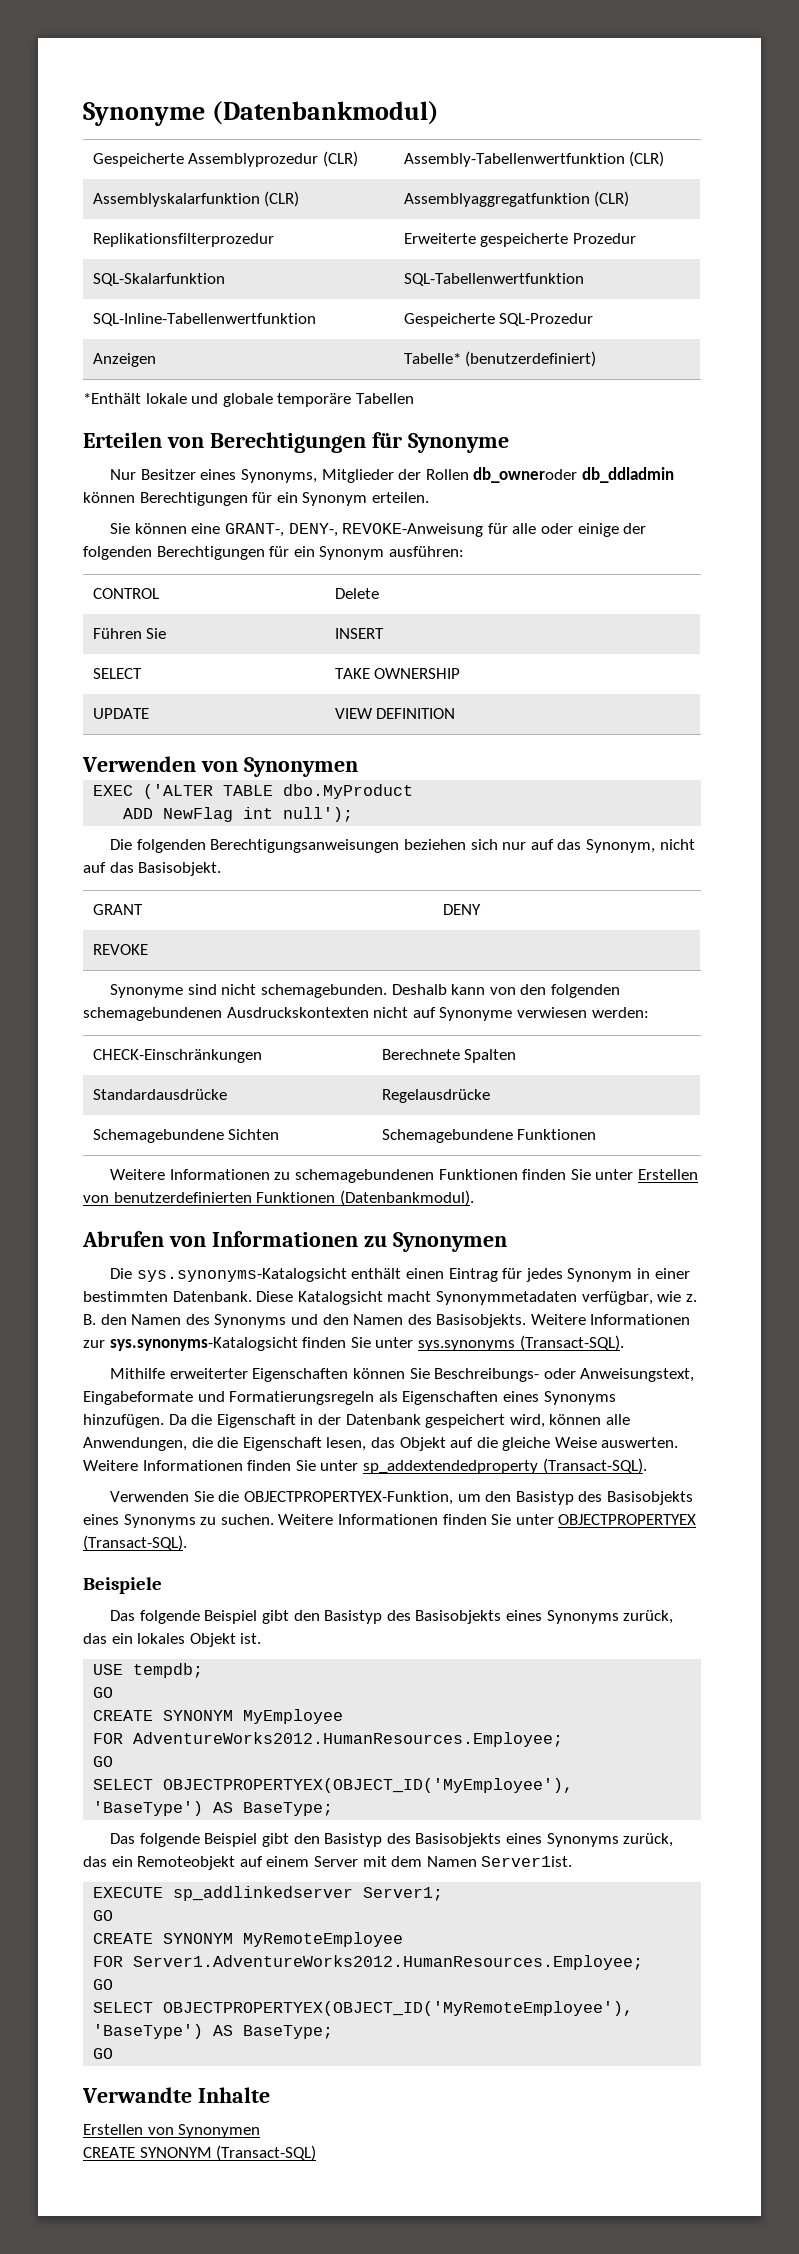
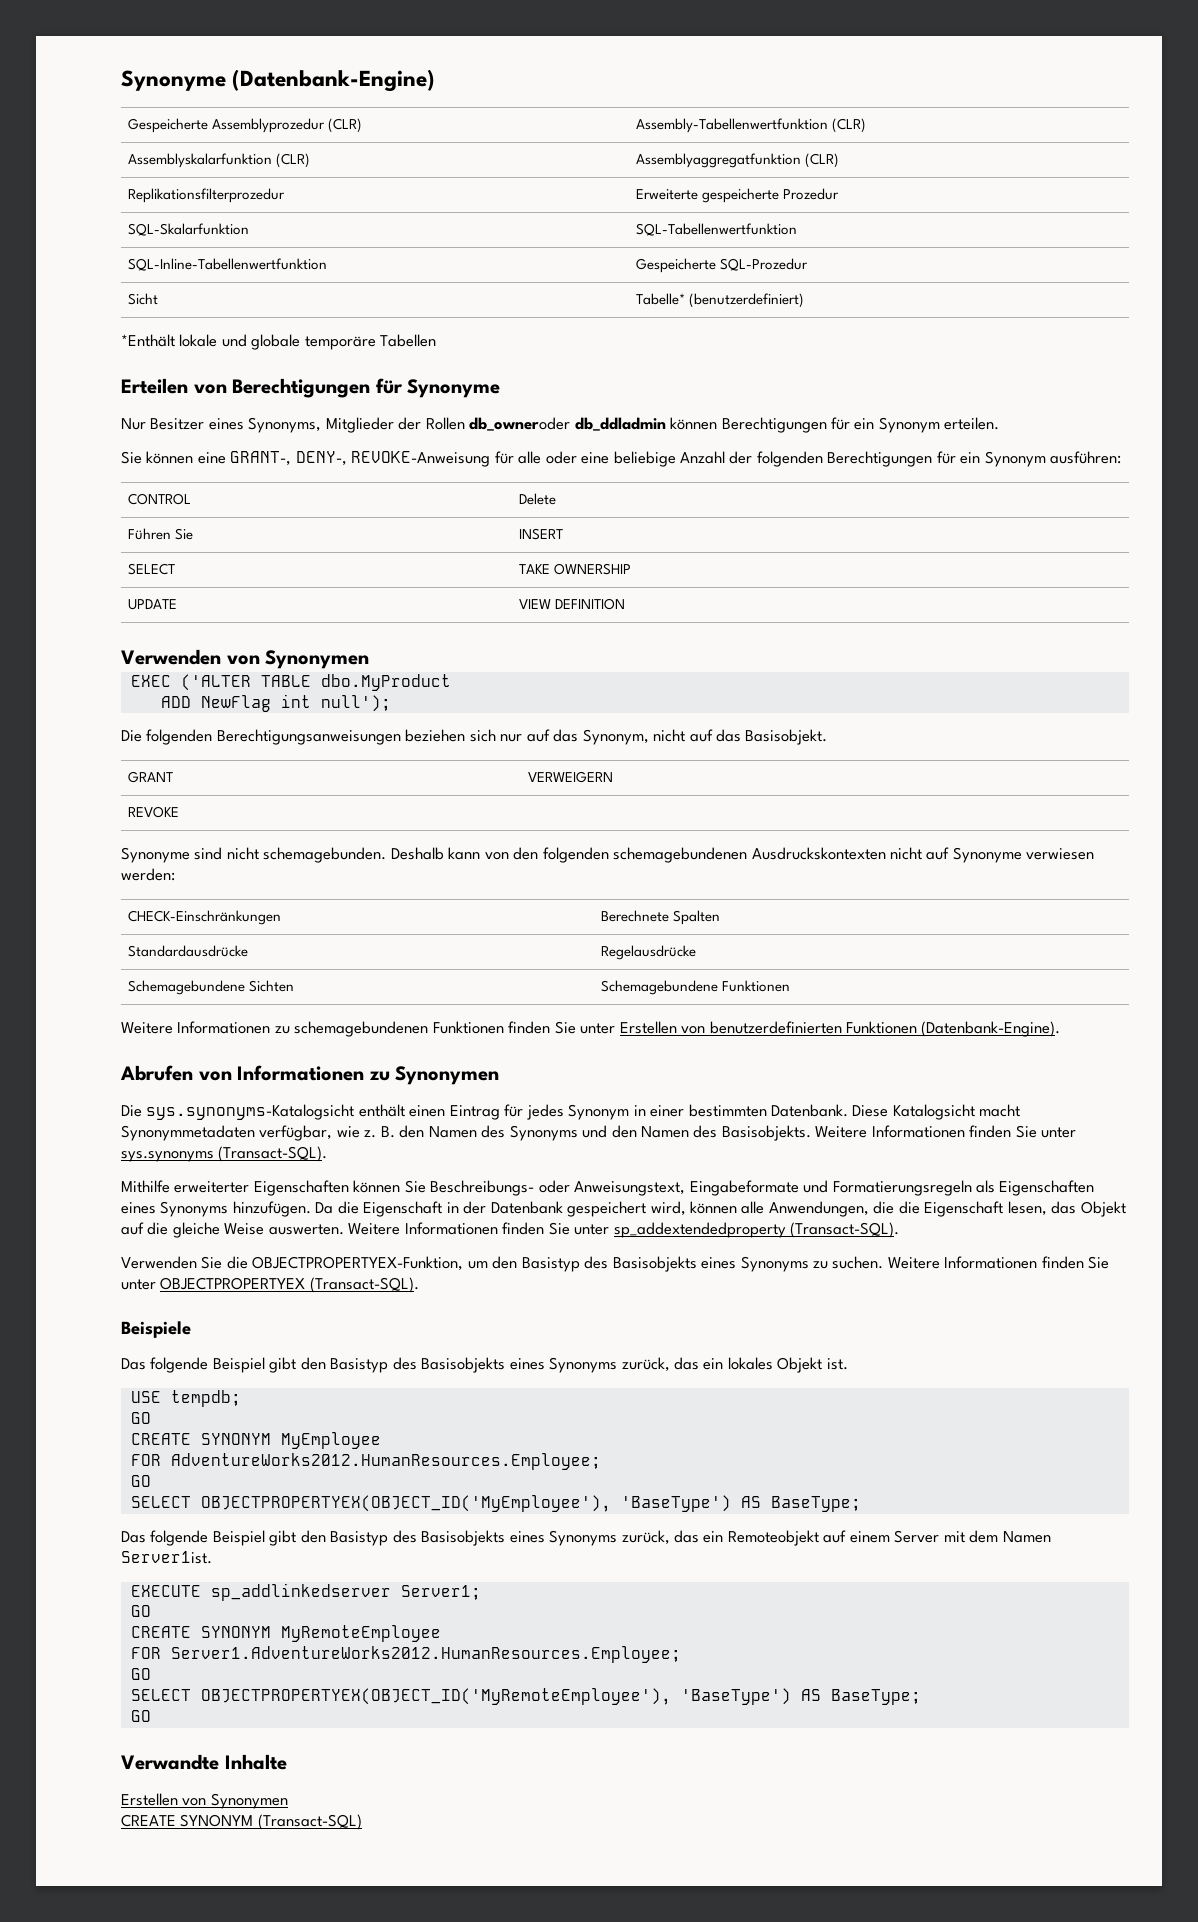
- Synonyme (Datenbankmodul)
+ Synonyme (Datenbank-Engine)
- Anzeigen | Tabelle* (benutzerdefiniert)
+ Sicht | Tabelle* (benutzerdefiniert)
- Sie können eine GRANT-, DENY-, REVOKE-Anweisung für alle oder einige der folgenden Berechtigungen für ein Synonym ausführen:
+ Sie können eine GRANT-, DENY-, REVOKE-Anweisung für alle oder eine beliebige Anzahl der folgenden Berechtigungen für ein Synonym ausführen:
- GRANT | DENY
+ GRANT | VERWEIGERN
- Weitere Informationen zu schemagebundenen Funktionen finden Sie unter Erstellen von benutzerdefinierten Funktionen (Datenbankmodul).
+ Weitere Informationen zu schemagebundenen Funktionen finden Sie unter Erstellen von benutzerdefinierten Funktionen (Datenbank-Engine).
- Weitere Informationen zur sys.synonyms-Katalogsicht finden Sie unter sys.synonyms (Transact-SQL).
+ Weitere Informationen finden Sie unter sys.synonyms (Transact-SQL).

